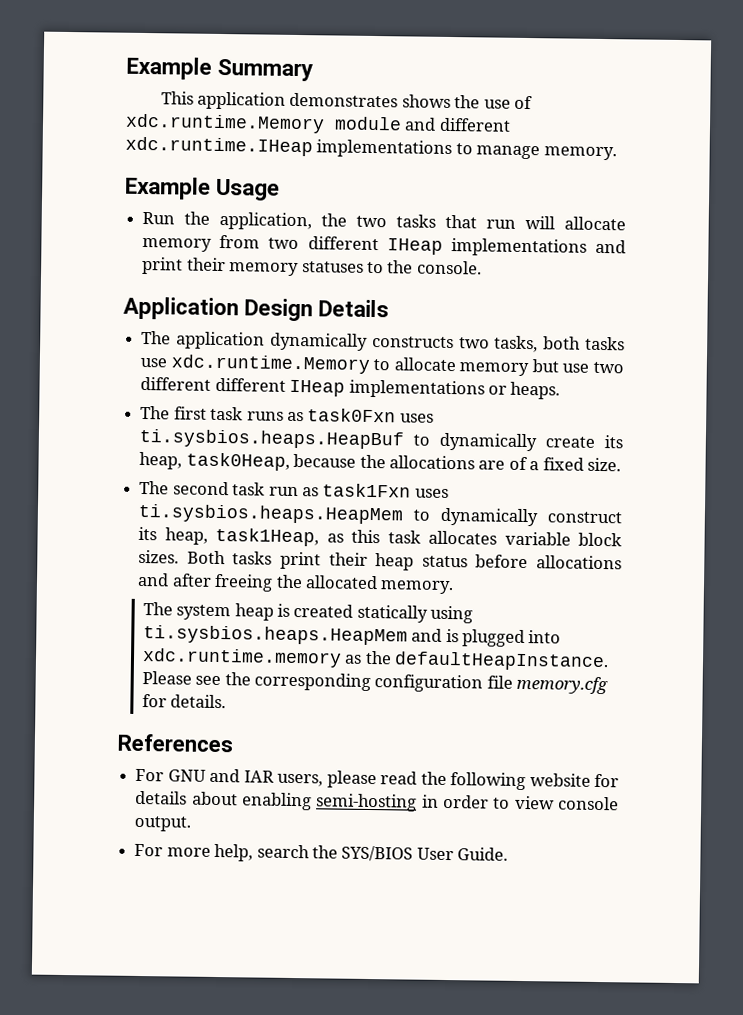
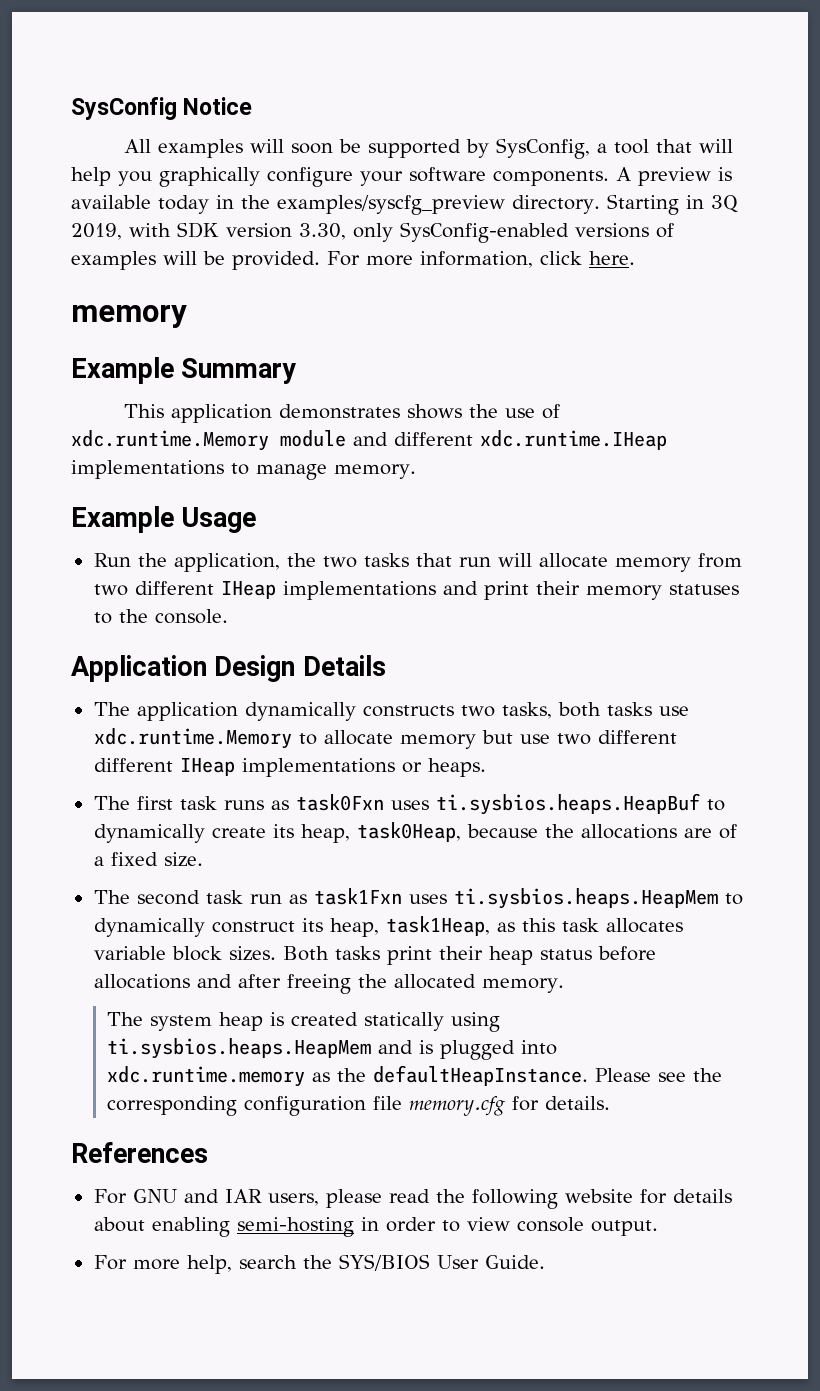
+ SysConfig Notice
+ All examples will soon be supported by SysConfig, a tool that will help you graphically configure your software components. A preview is available today in the examples/syscfg_preview directory. Starting in 3Q 2019, with SDK version 3.30, only SysConfig-enabled versions of examples will be provided. For more information, click here.
+ memory

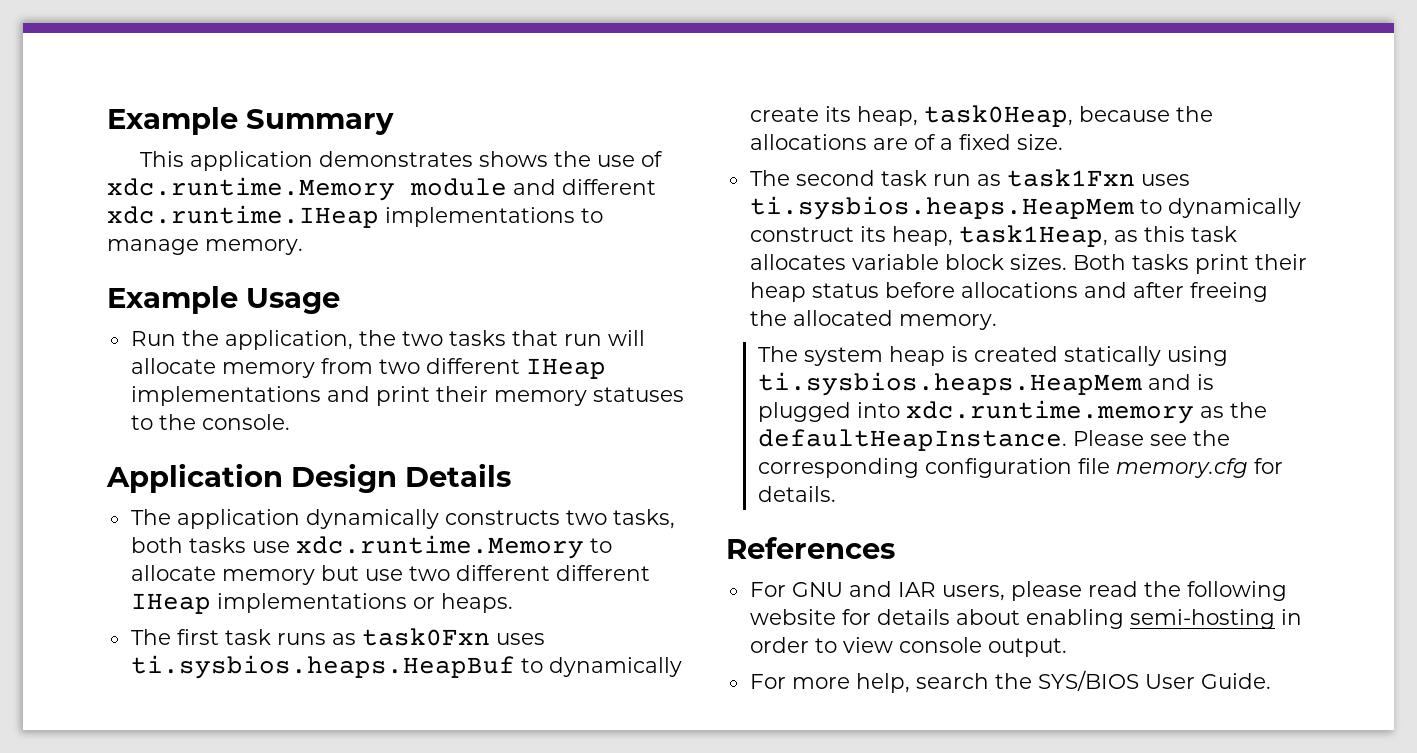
- SysConfig Notice
- All examples will soon be supported by SysConfig, a tool that will help you graphically configure your software components. A preview is available today in the examples/syscfg_preview directory. Starting in 3Q 2019, with SDK version 3.30, only SysConfig-enabled versions of examples will be provided. For more information, click here.
- memory

